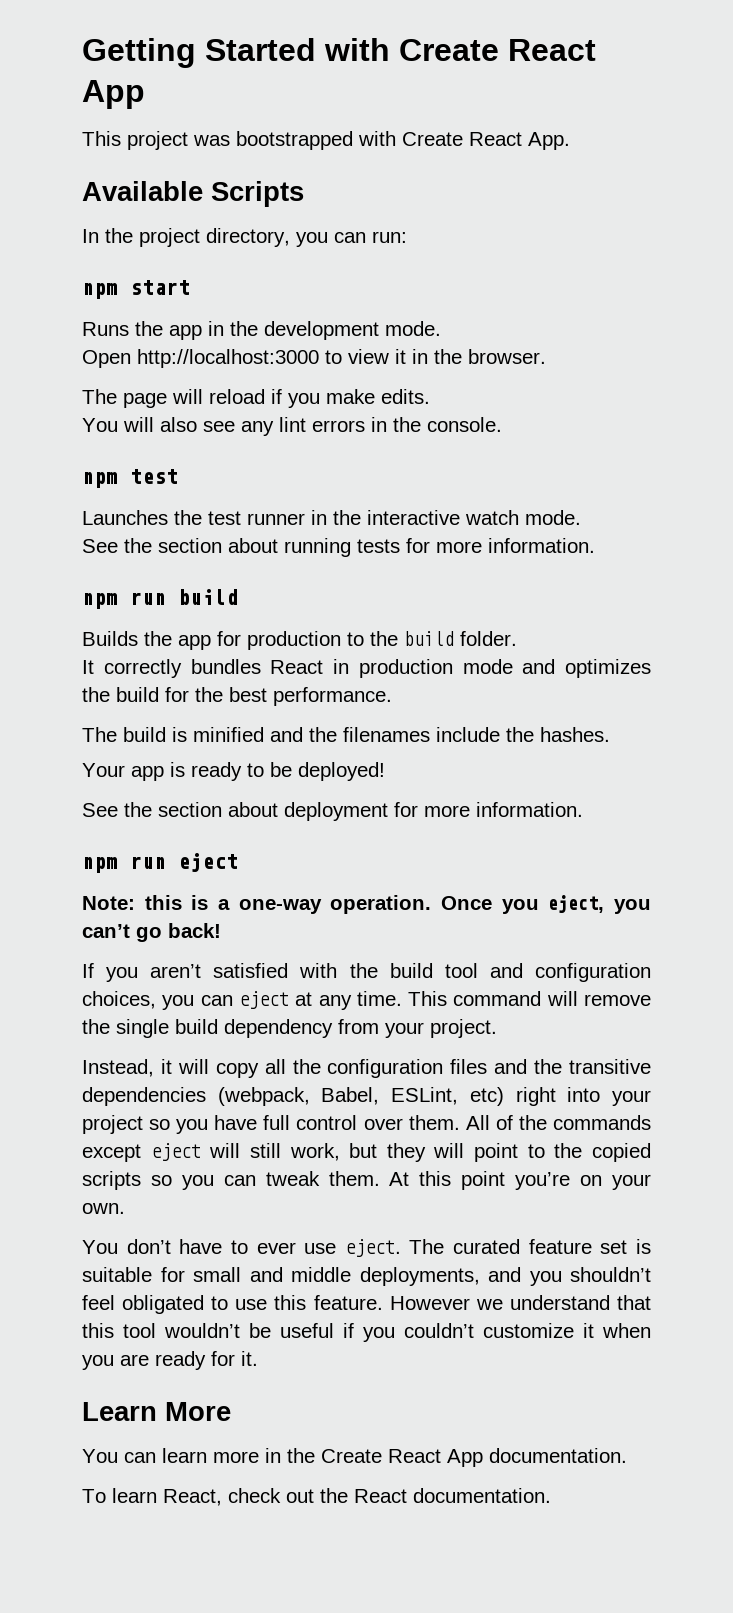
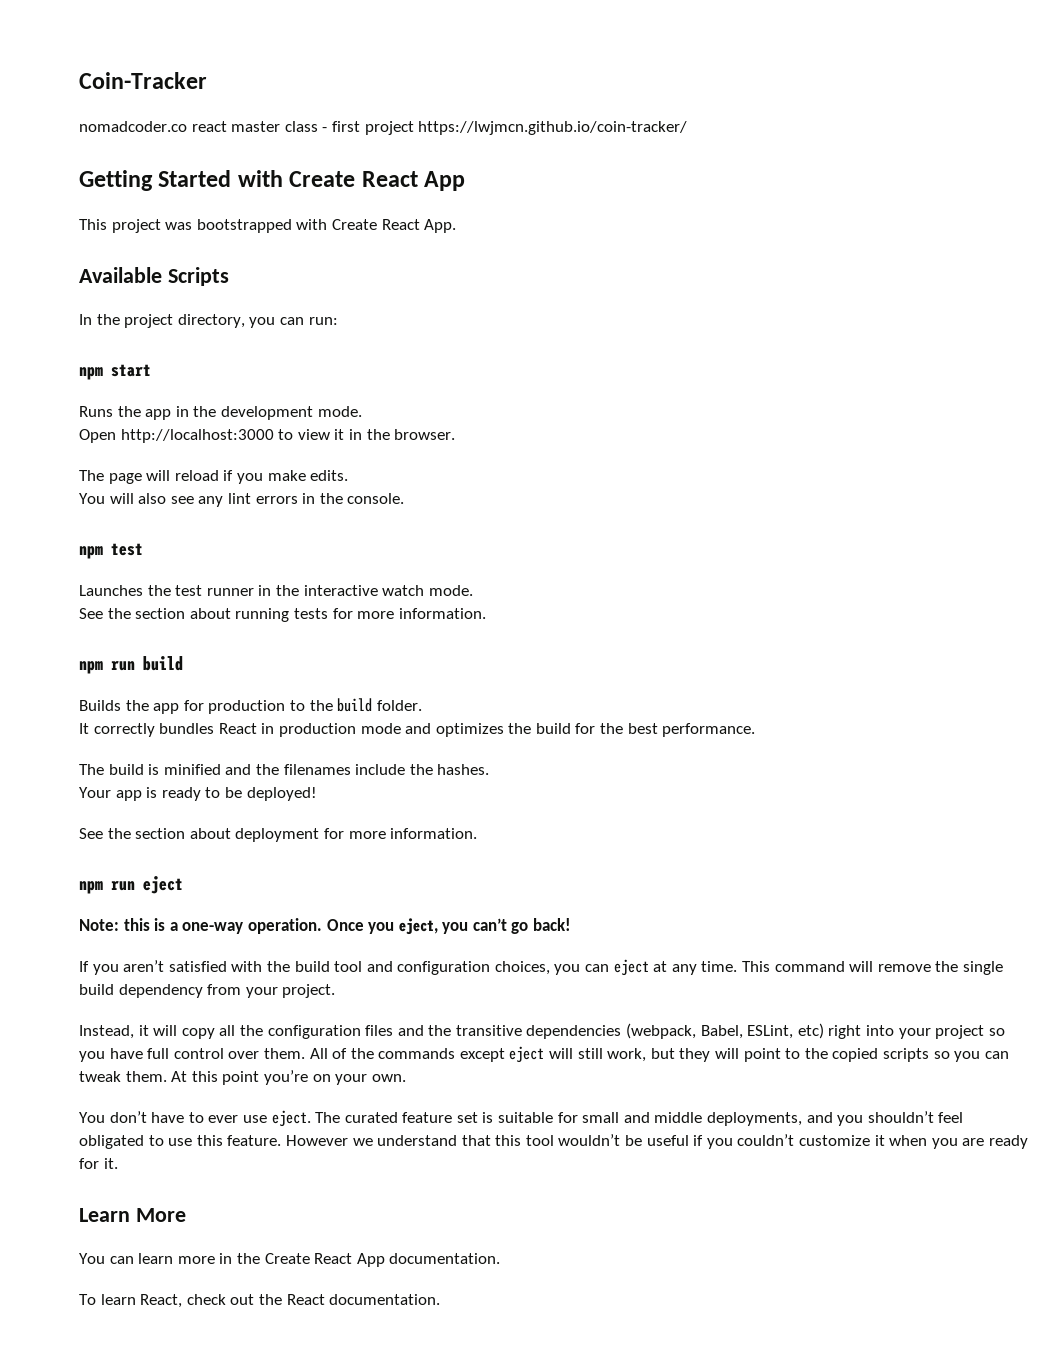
+ Coin-Tracker
+ nomadcoder.co react master class - first project https://lwjmcn.github.io/coin-tracker/

